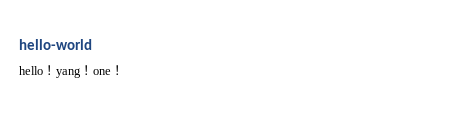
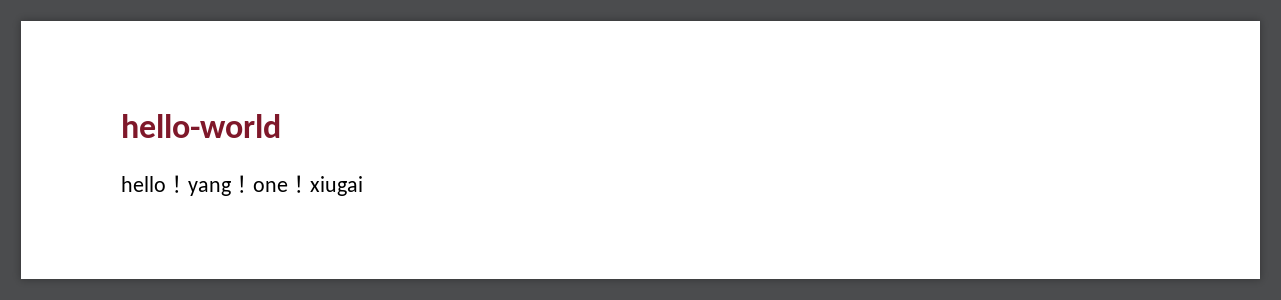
- hello！yang！one！
+ hello！yang！one！xiugai

